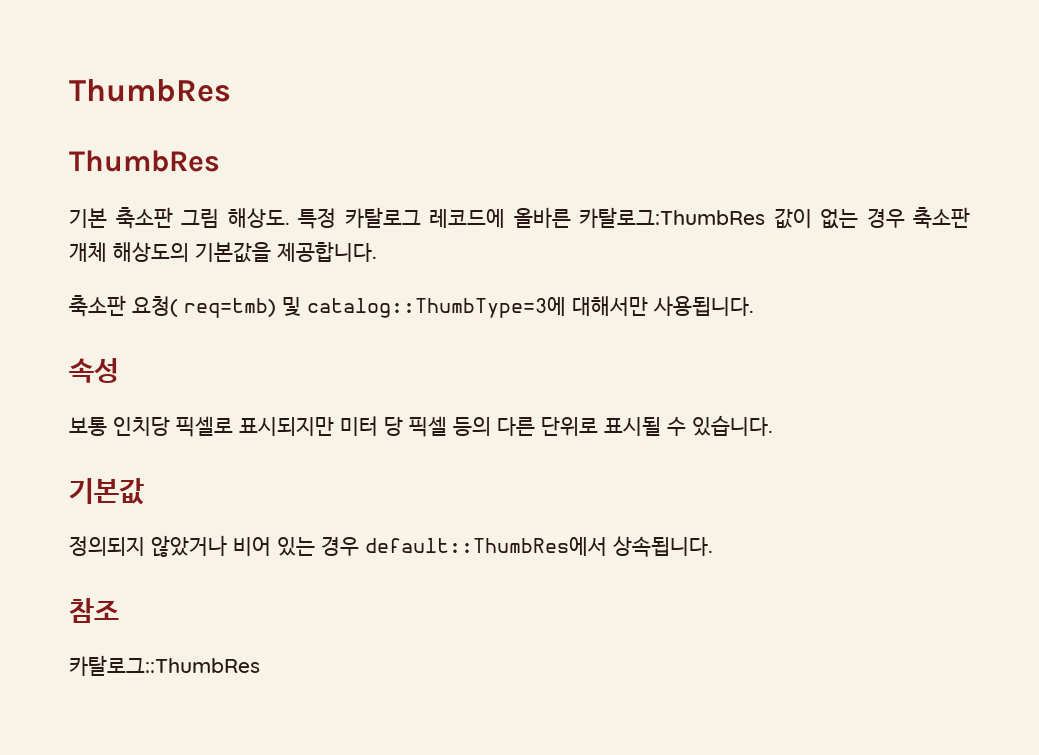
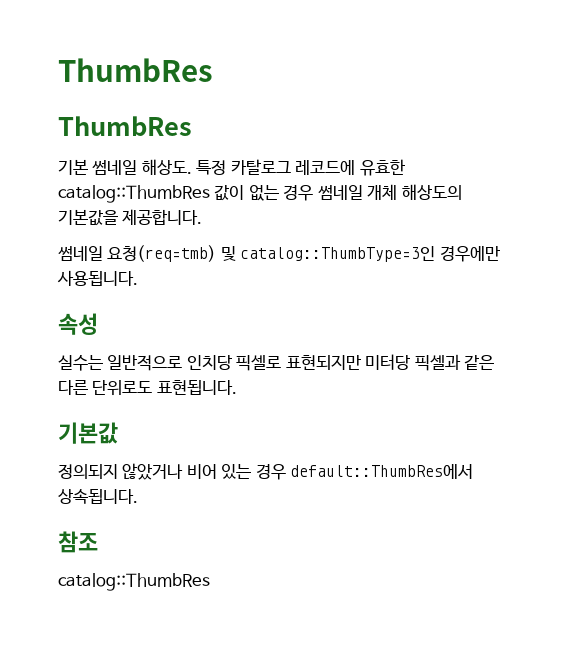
- 기본 축소판 그림 해상도.
+ 기본 썸네일 해상도.
- 특정 카탈로그 레코드에 올바른 카탈로그:ThumbRes 값이 없는 경우 축소판 개체 해상도의 기본값을 제공합니다.
+ 특정 카탈로그 레코드에 유효한 catalog::ThumbRes 값이 없는 경우 썸네일 개체 해상도의 기본값을 제공합니다.
- 축소판 요청( req=tmb) 및 catalog::ThumbType=3에 대해서만 사용됩니다.
+ 썸네일 요청(req=tmb) 및 catalog::ThumbType=3인 경우에만 사용됩니다.
  속성
- 보통 인치당 픽셀로 표시되지만 미터 당 픽셀 등의 다른 단위로 표시될 수 있습니다.
+ 실수는 일반적으로 인치당 픽셀로 표현되지만 미터당 픽셀과 같은 다른 단위로도 표현됩니다.
  참조
- 카탈로그::ThumbRes
+ catalog::ThumbRes

